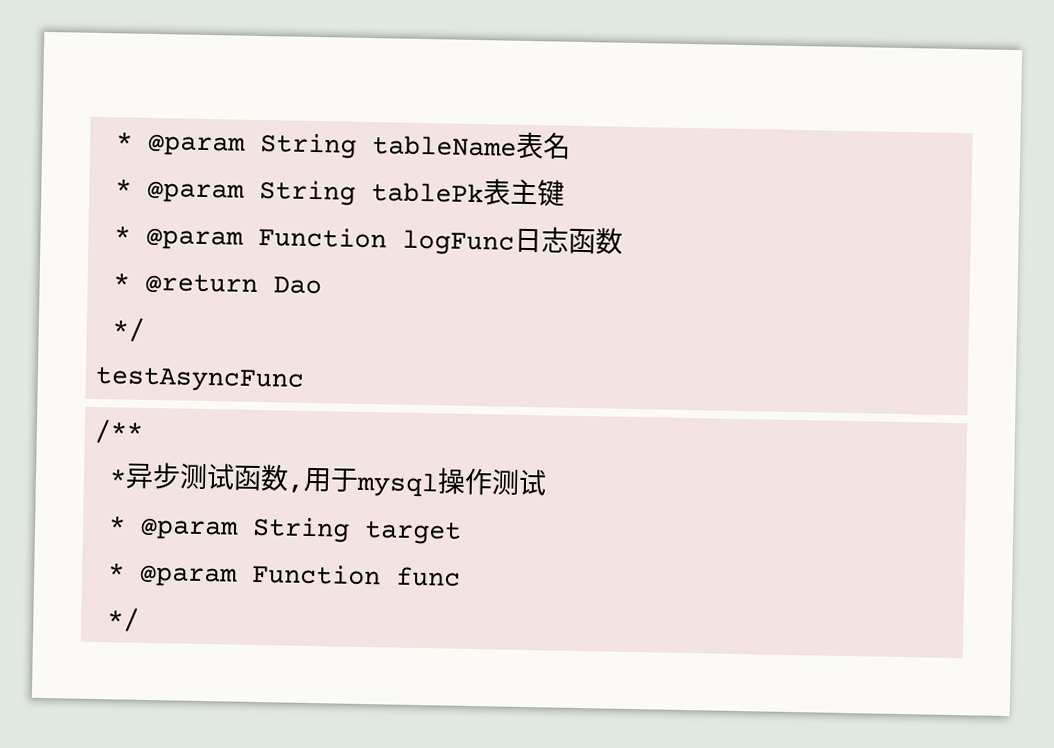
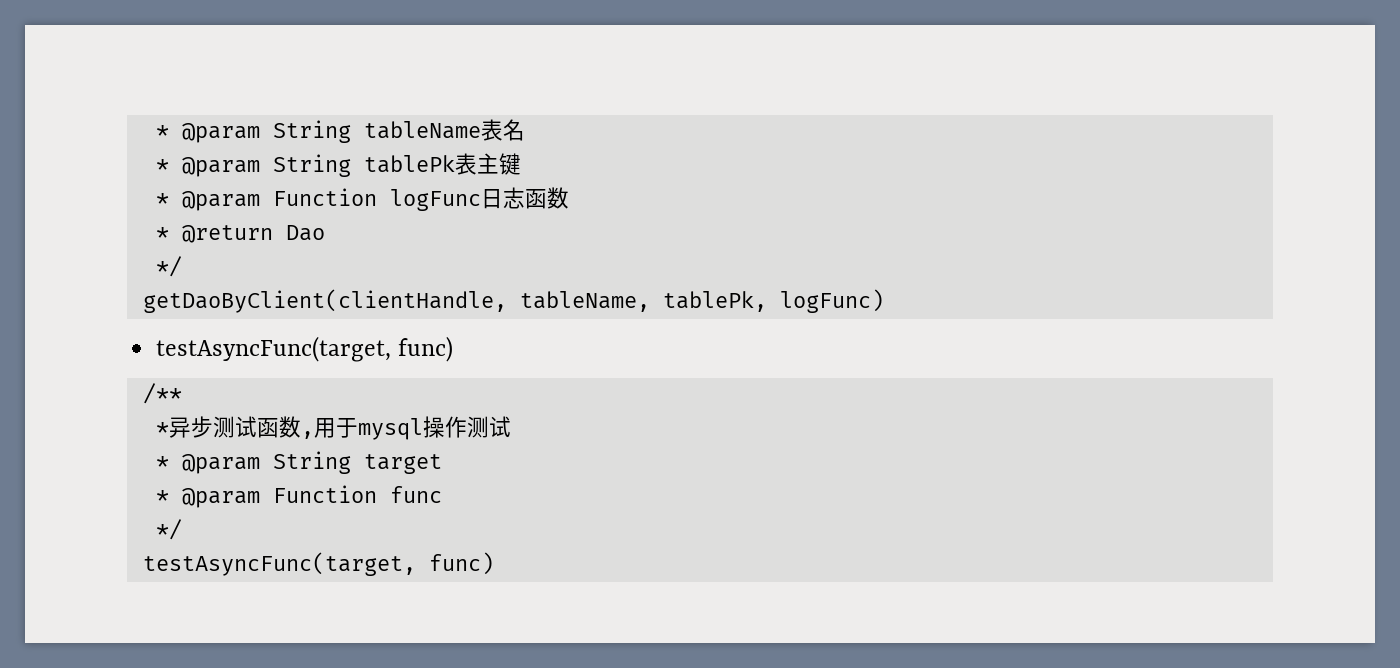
- testAsyncFunc
+ getDaoByClient(clientHandle, tableName, tablePk, logFunc)
+ testAsyncFunc(target, func)
  * @param Function func
  */
+ testAsyncFunc(target, func)

